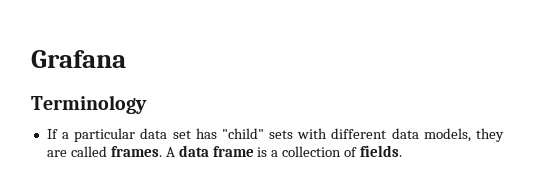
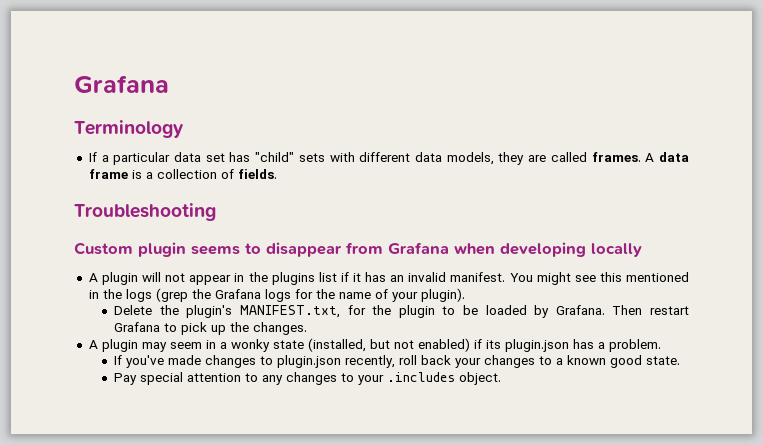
+ Troubleshooting
+ Custom plugin seems to disappear from Grafana when developing locally
+ A plugin will not appear in the plugins list if it has an invalid manifest. You might see this mentioned in the logs (grep the Grafana logs for the name of your plugin).
+ Delete the plugin's MANIFEST.txt, for the plugin to be loaded by Grafana. Then restart Grafana to pick up the changes.
+ A plugin may seem in a wonky state (installed, but not enabled) if its plugin.json has a problem.
+ If you've made changes to plugin.json recently, roll back your changes to a known good state.
+ Pay special attention to any changes to your .includes object.

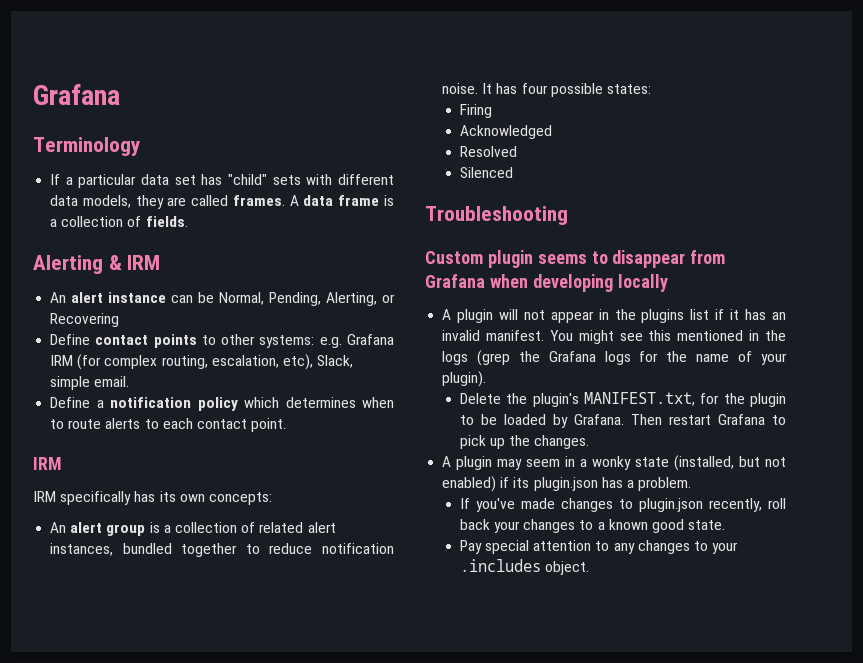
+ Alerting & IRM
+ An alert instance can be Normal, Pending, Alerting, or Recovering
+ Define contact points to other systems: e.g. Grafana IRM (for complex routing, escalation, etc), Slack, simple email.
+ Define a notification policy which determines when to route alerts to each contact point.
+ IRM
+ IRM specifically has its own concepts:
+ An alert group is a collection of related alert instances, bundled together to reduce notification noise. It has four possible states:
+ Firing
+ Acknowledged
+ Resolved
+ Silenced

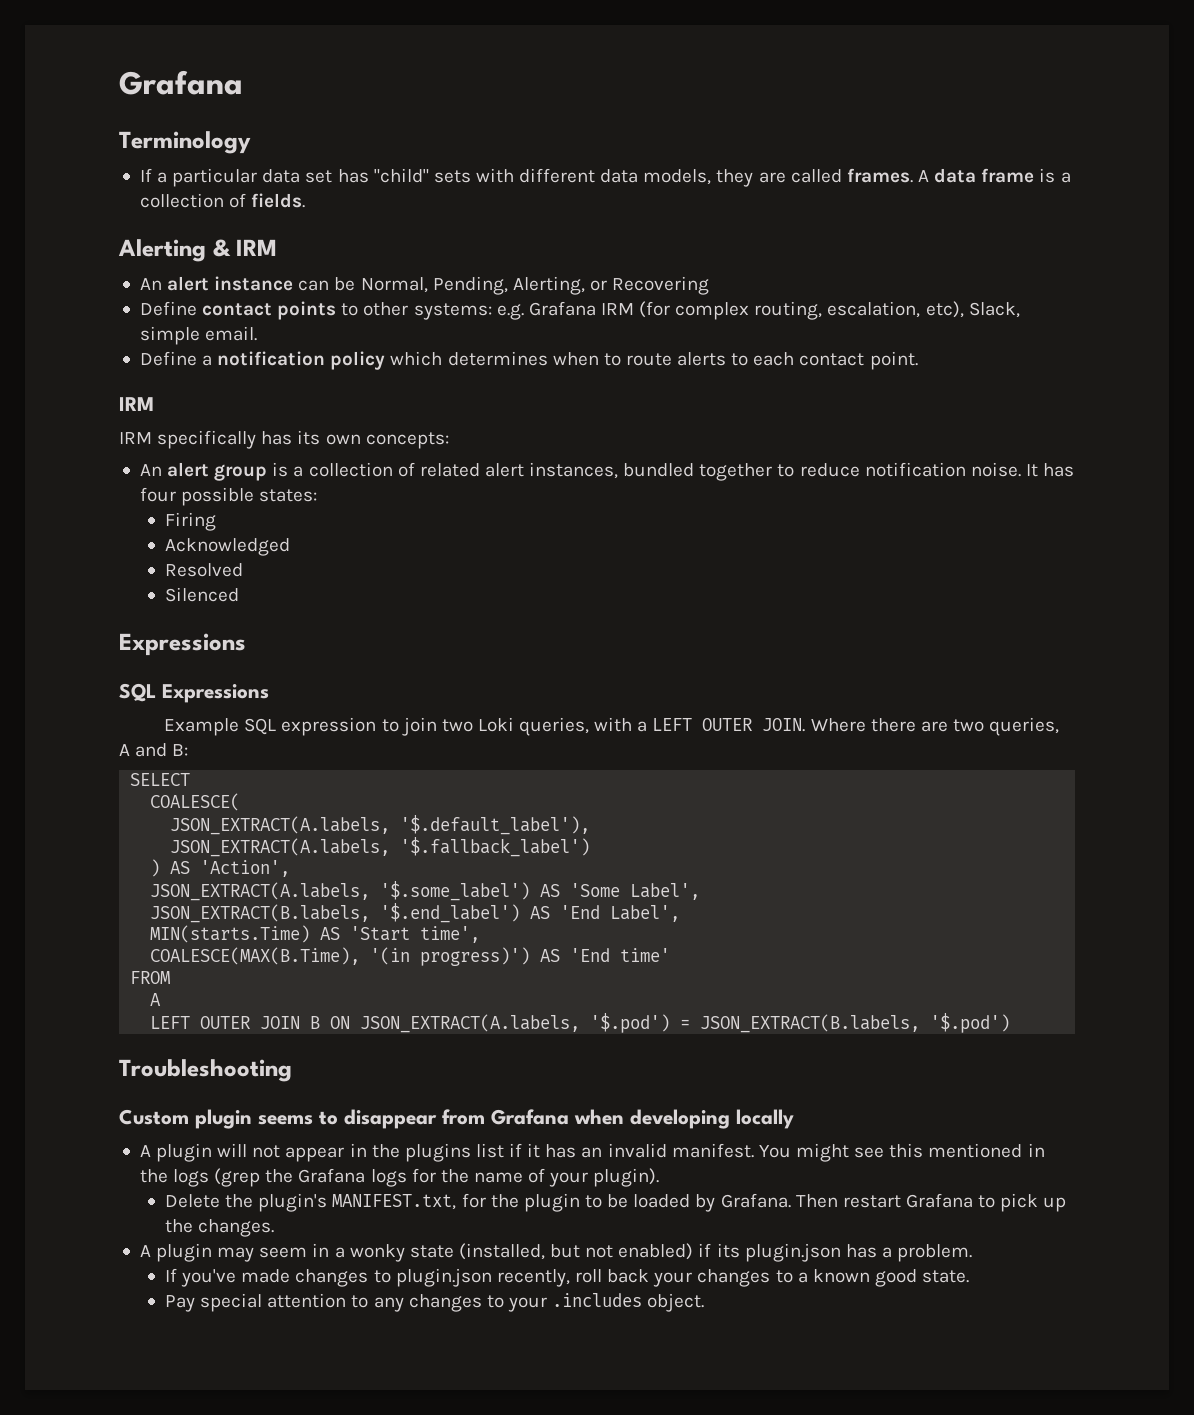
  Silenced
+ Expressions
+ SQL Expressions
+ Example SQL expression to join two Loki queries, with a LEFT OUTER JOIN. Where there are two queries, A and B:
+ SELECT
+ COALESCE(
+ JSON_EXTRACT(A.labels, '$.default_label'),
+ JSON_EXTRACT(A.labels, '$.fallback_label')
+ ) AS 'Action',
+ JSON_EXTRACT(A.labels, '$.some_label') AS 'Some Label',
+ JSON_EXTRACT(B.labels, '$.end_label') AS 'End Label',
+ MIN(starts.Time) AS 'Start time',
+ COALESCE(MAX(B.Time), '(in progress)') AS 'End time'
+ FROM
+ A
+ LEFT OUTER JOIN B ON JSON_EXTRACT(A.labels, '$.pod') = JSON_EXTRACT(B.labels, '$.pod')

